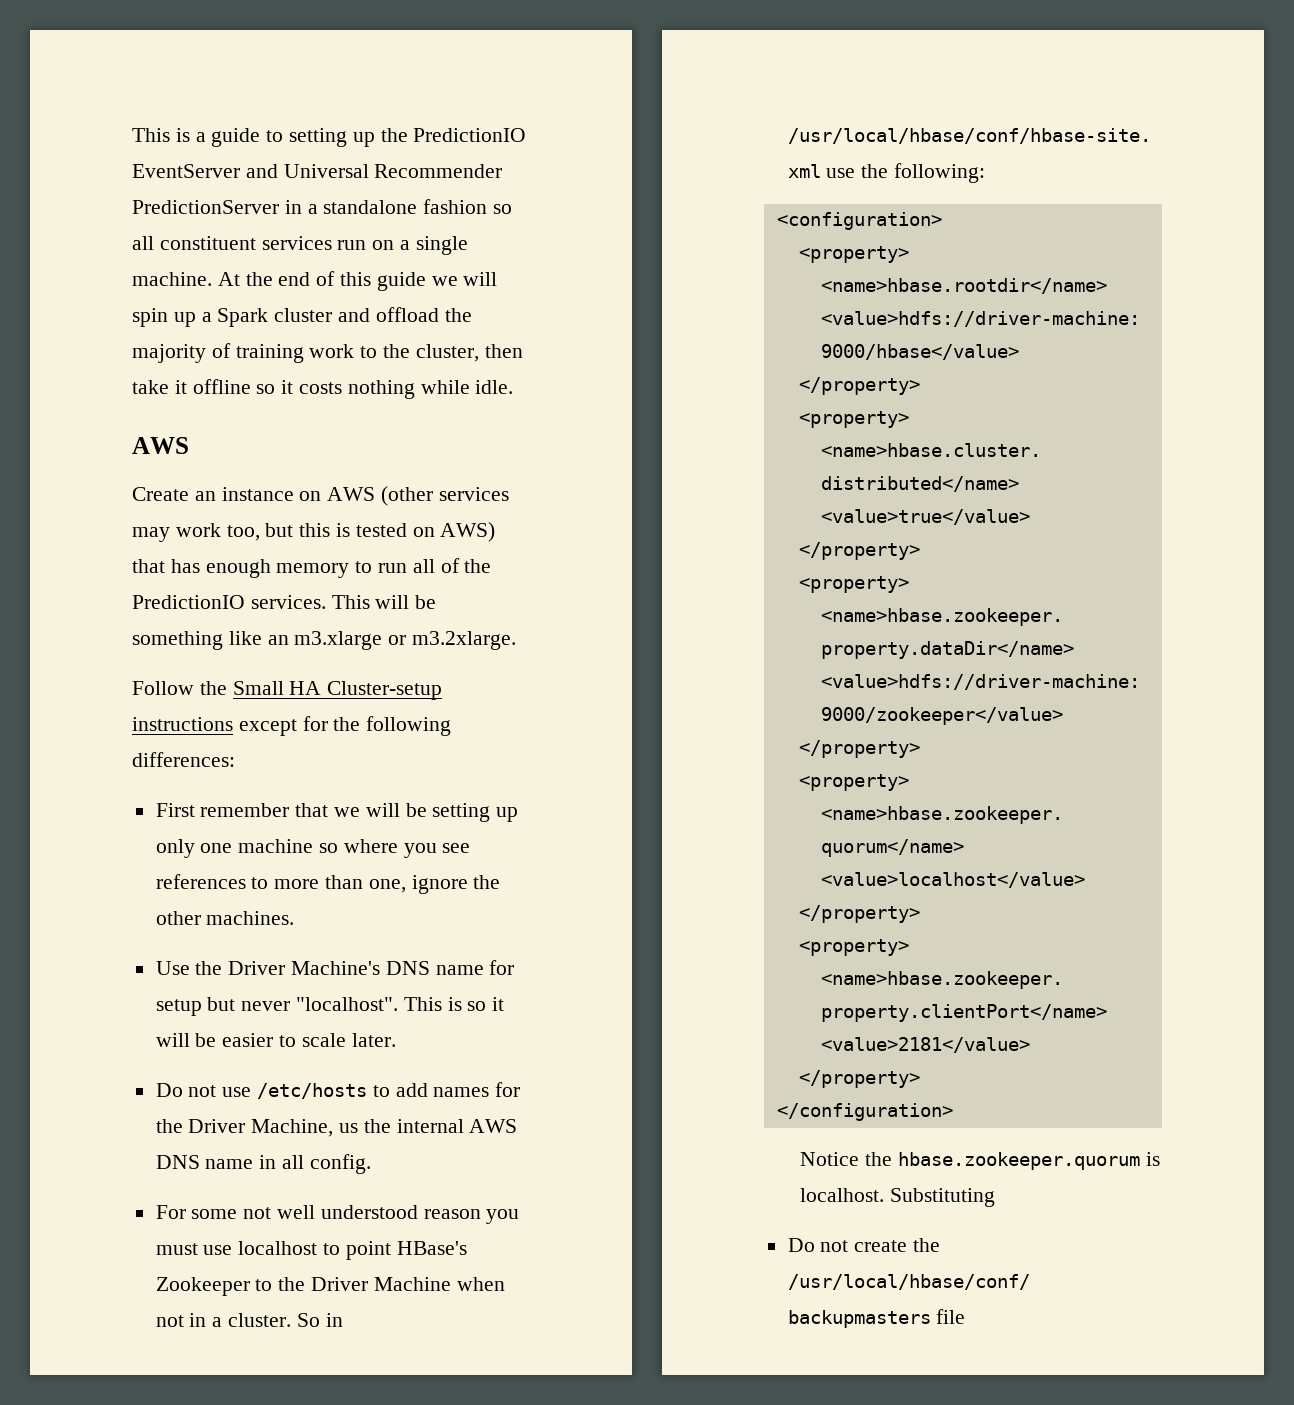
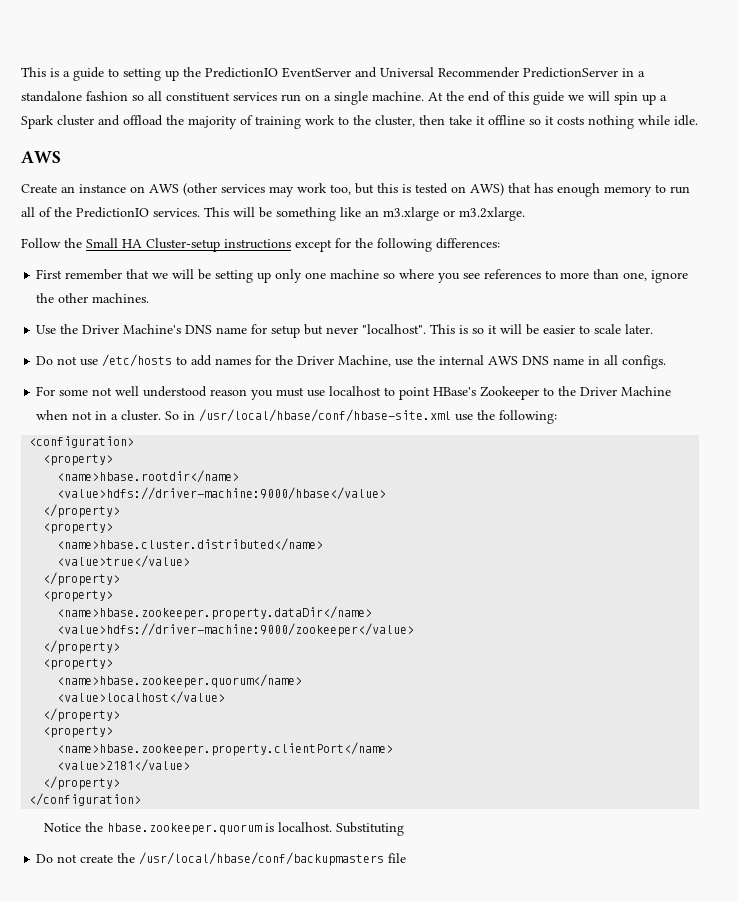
- Do not use /etc/hosts to add names for the Driver Machine, us the internal AWS DNS name in all config.
+ Do not use /etc/hosts to add names for the Driver Machine, use the internal AWS DNS name in all configs.

